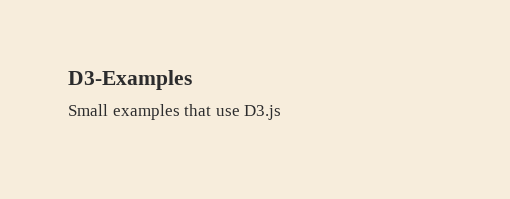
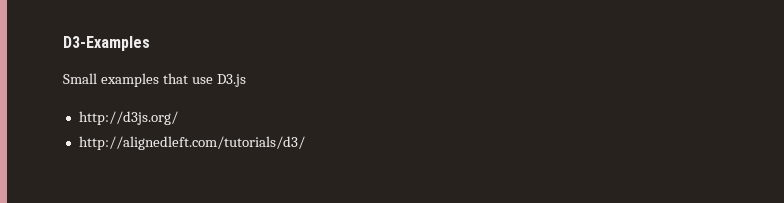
+ http://d3js.org/
+ http://alignedleft.com/tutorials/d3/

